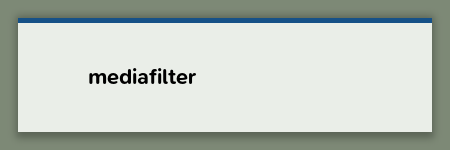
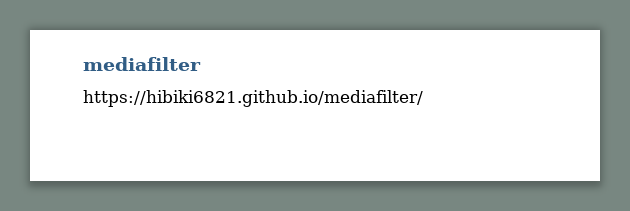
+ https://hibiki6821.github.io/mediafilter/

